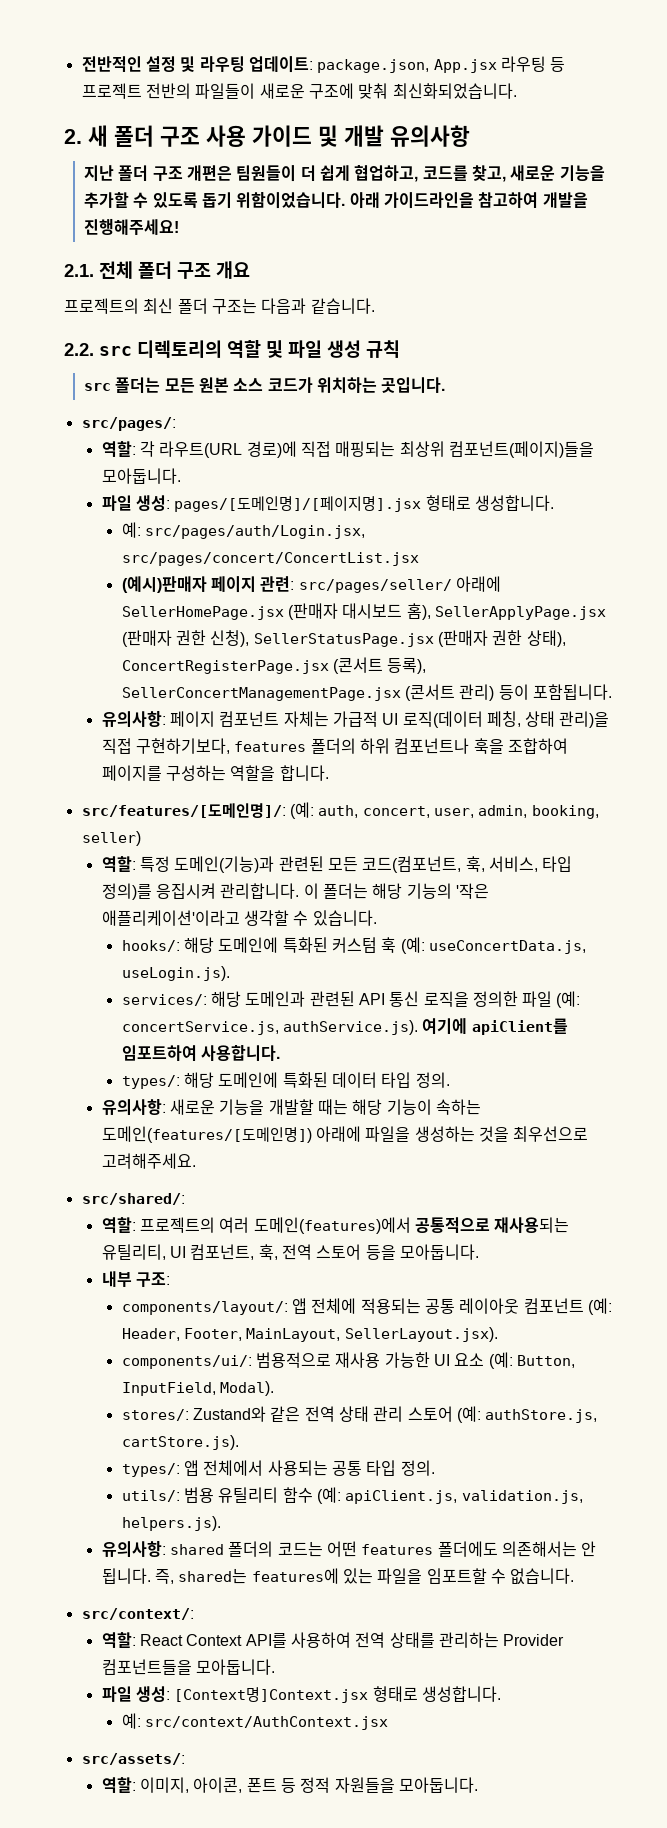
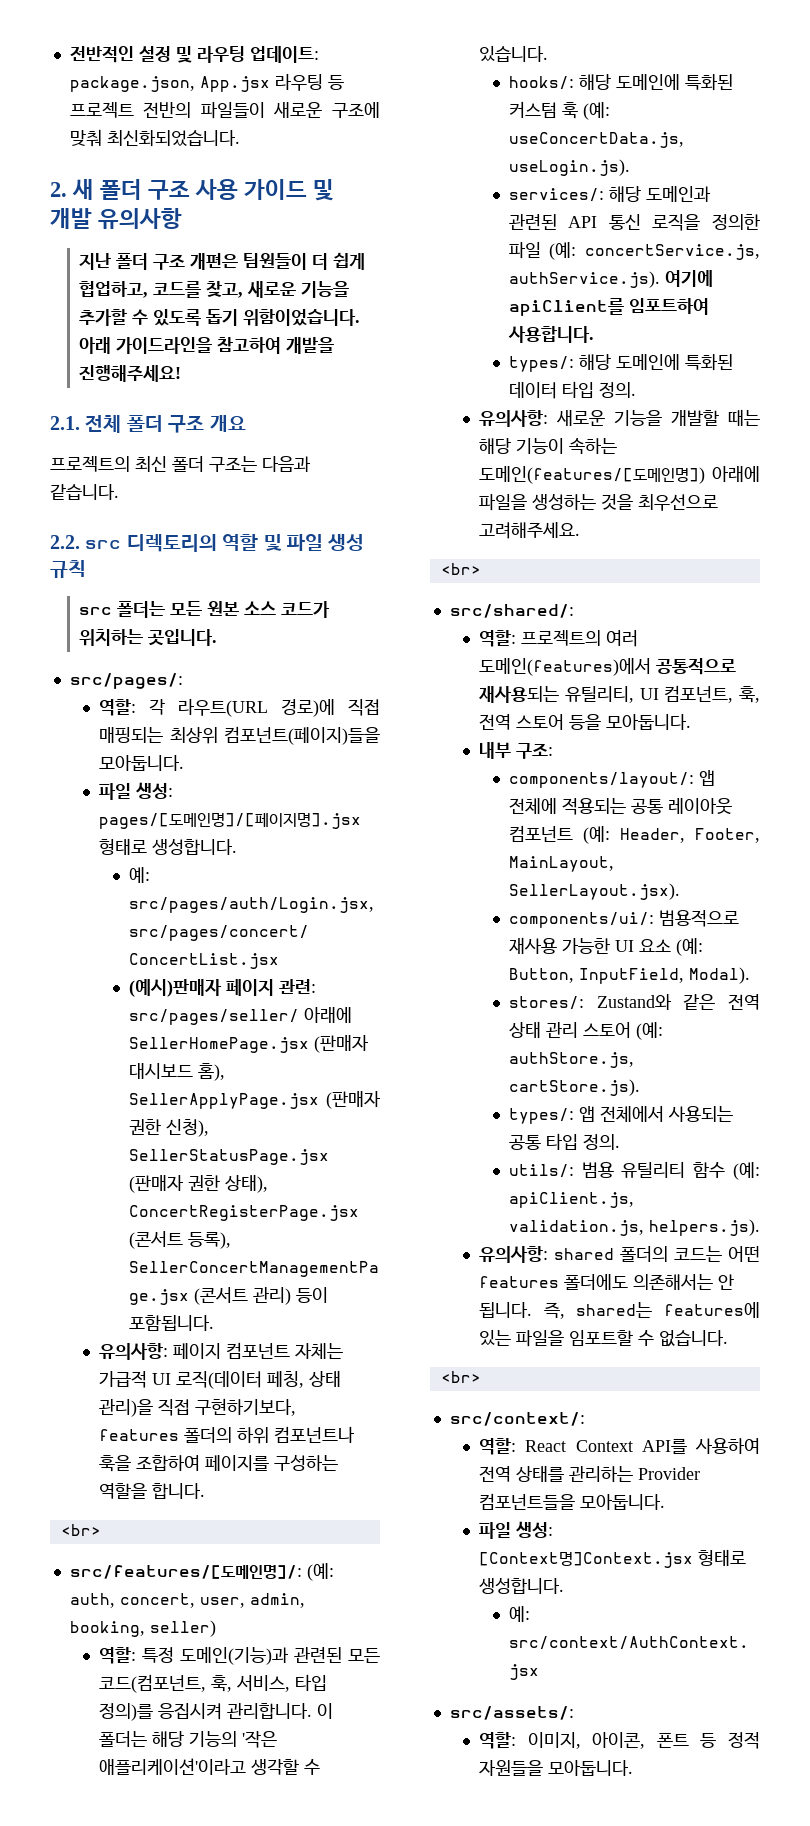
  유의사항: 페이지 컴포넌트 자체는 가급적 UI 로직(데이터 페칭, 상태 관리)을 직접 구현하기보다, features 폴더의 하위 컴포넌트나 훅을 조합하여 페이지를 구성하는 역할을 합니다.
+ <br>
  유의사항: 새로운 기능을 개발할 때는 해당 기능이 속하는 도메인(features/[도메인명]) 아래에 파일을 생성하는 것을 최우선으로 고려해주세요.
+ <br>
  즉, shared는 features에 있는 파일을 임포트할 수 없습니다.
+ <br>

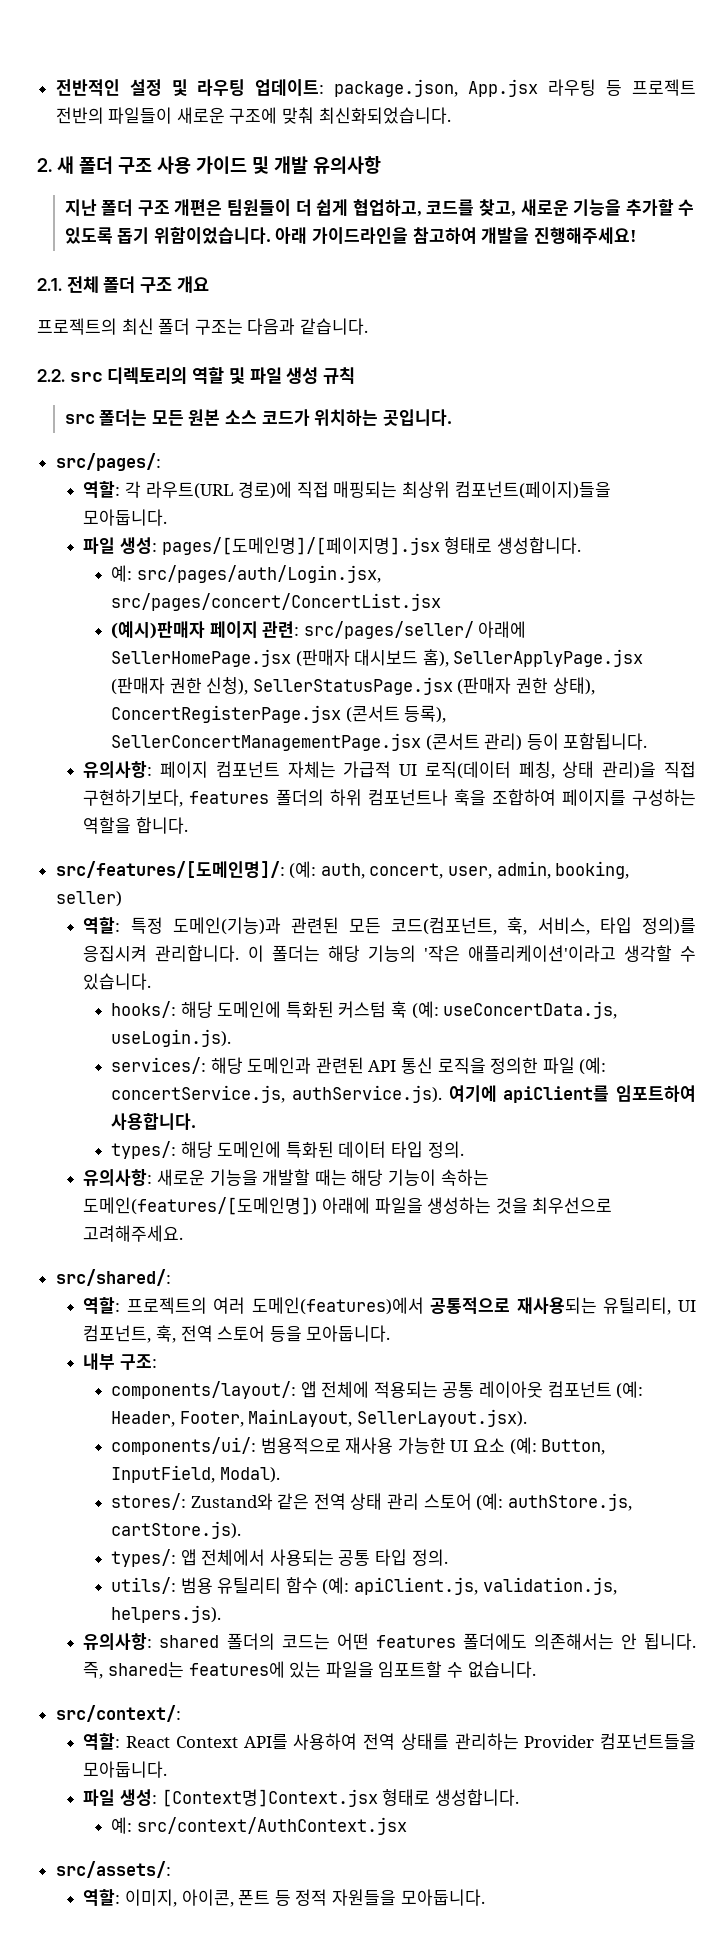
  유의사항: 페이지 컴포넌트 자체는 가급적 UI 로직(데이터 페칭, 상태 관리)을 직접 구현하기보다, features 폴더의 하위 컴포넌트나 훅을 조합하여 페이지를 구성하는 역할을 합니다.
- <br>
  유의사항: 새로운 기능을 개발할 때는 해당 기능이 속하는 도메인(features/[도메인명]) 아래에 파일을 생성하는 것을 최우선으로 고려해주세요.
- <br>
  즉, shared는 features에 있는 파일을 임포트할 수 없습니다.
- <br>

